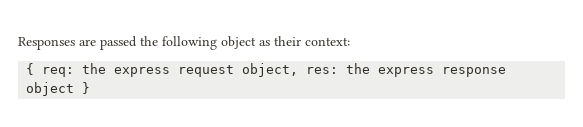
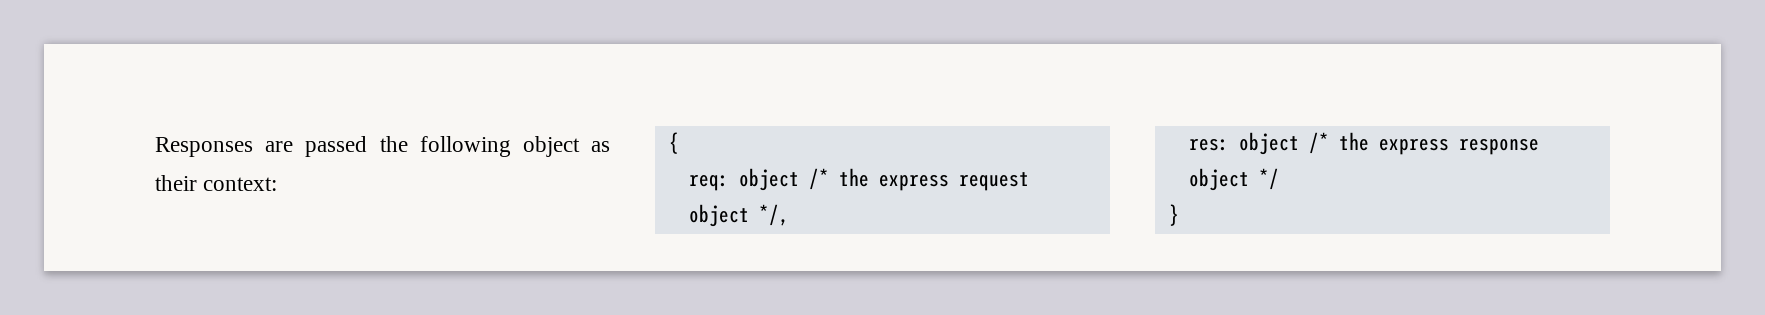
- { req: the express request object, res: the express response object }
+ {
+ req: object /* the express request object */,
+ res: object /* the express response object */
+ }

